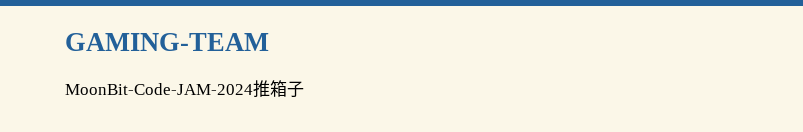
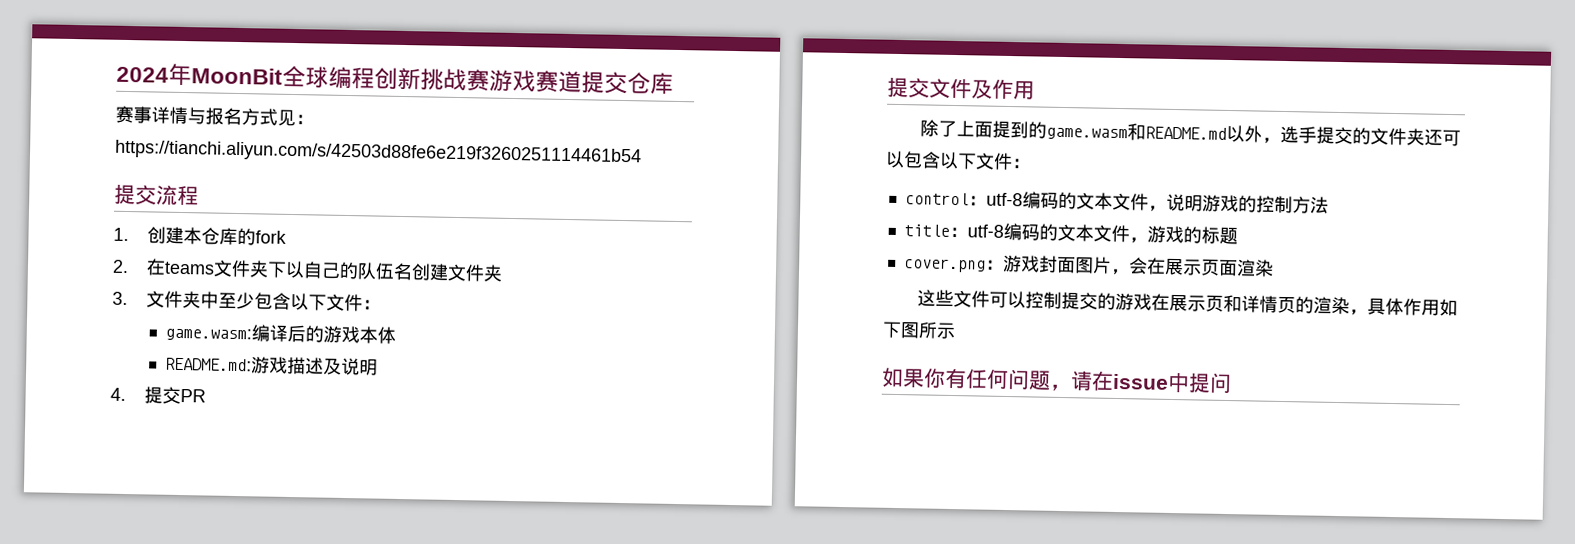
- GAMING-TEAM
- MoonBit-Code-JAM-2024推箱子
+ 2024年MoonBit全球编程创新挑战赛游戏赛道提交仓库
+ 赛事详情与报名方式见：https://tianchi.aliyun.com/s/42503d88fe6e219f3260251114461b54
+ 提交流程
+ 1.创建本仓库的fork
+ 2.在teams文件夹下以自己的队伍名创建文件夹
+ 3.文件夹中至少包含以下文件：
+ game.wasm:编译后的游戏本体
+ README.md:游戏描述及说明
+ 4.提交PR
+ 提交文件及作用
+ 除了上面提到的game.wasm和README.md以外，选手提交的文件夹还可以包含以下文件：
+ control：utf-8编码的文本文件，说明游戏的控制方法
+ title：utf-8编码的文本文件，游戏的标题
+ cover.png：游戏封面图片，会在展示页面渲染
+ 这些文件可以控制提交的游戏在展示页和详情页的渲染，具体作用如下图所示
+ 如果你有任何问题，请在issue中提问

